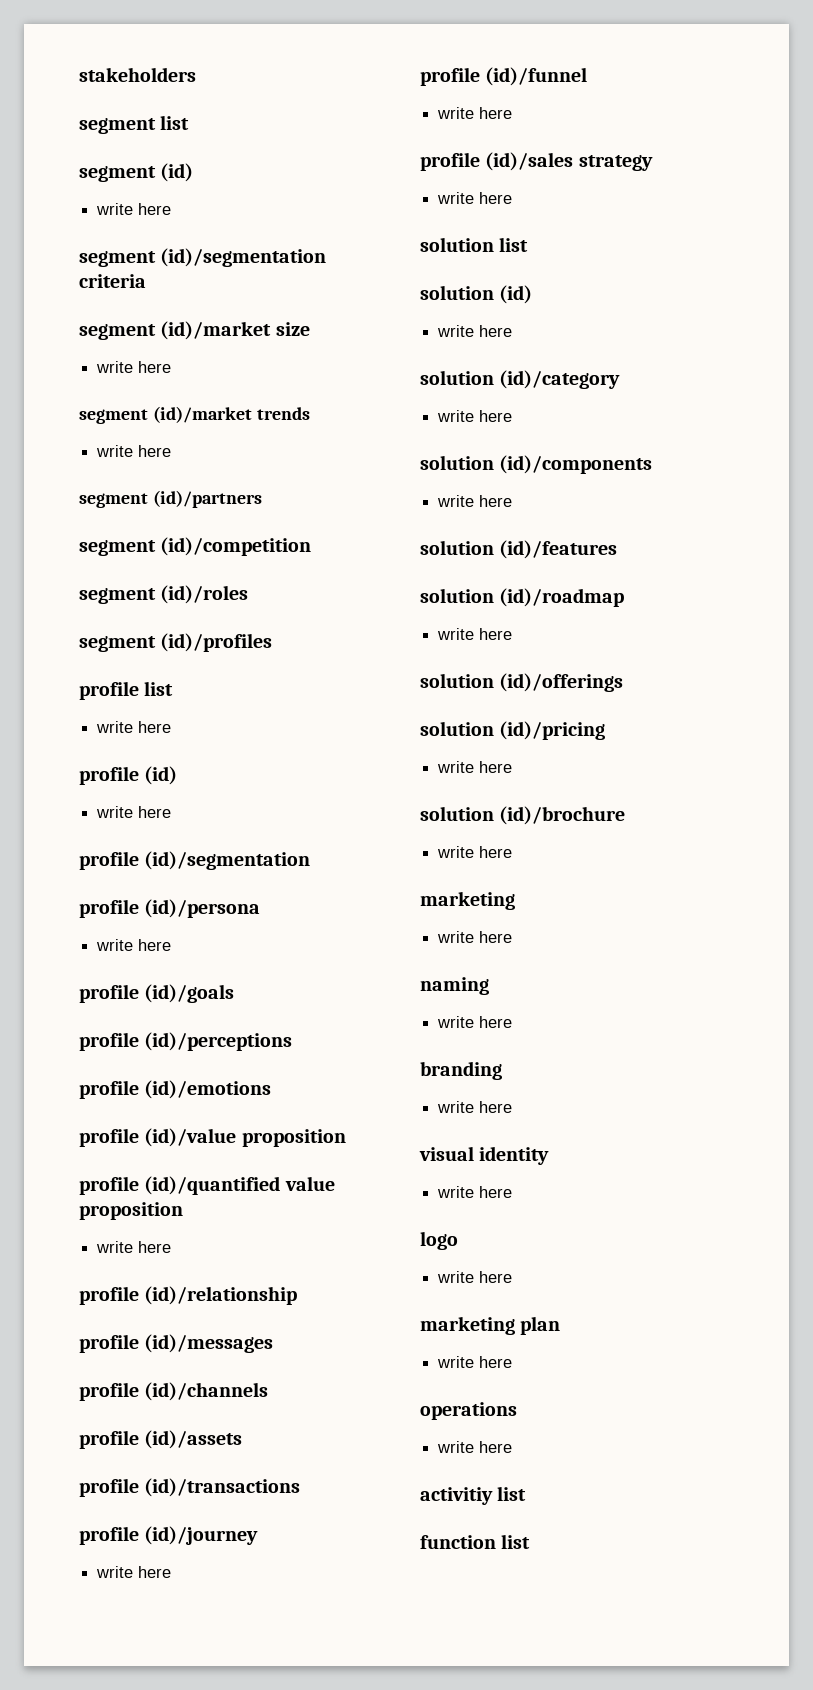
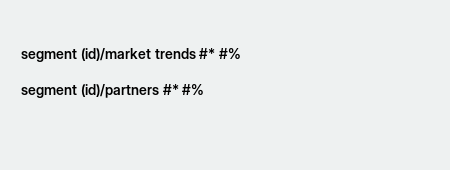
- stakeholders
- segment list
- segment (id)
- write here
- segment (id)/segmentation criteria
- segment (id)/market size
- write here
- segment (id)/market trends
- write here
+ segment (id)/market trends #* #%
- segment (id)/partners
- segment (id)/competition
- segment (id)/roles
- segment (id)/profiles
- profile list
- write here
- profile (id)
- write here
- profile (id)/segmentation
- profile (id)/persona
- write here
- profile (id)/goals
- profile (id)/perceptions
- profile (id)/emotions
- profile (id)/value proposition
- profile (id)/quantified value proposition
- write here
- profile (id)/relationship
- profile (id)/messages
- profile (id)/channels
- profile (id)/assets
- profile (id)/transactions
- profile (id)/journey
- write here
- profile (id)/funnel
- write here
- profile (id)/sales strategy
- write here
- solution list
- solution (id)
- write here
- solution (id)/category
- write here
- solution (id)/components
- write here
- solution (id)/features
- solution (id)/roadmap
- write here
- solution (id)/offerings
- solution (id)/pricing
- write here
- solution (id)/brochure
- write here
- marketing
- write here
- naming
- write here
- branding
- write here
- visual identity
- write here
- logo
- write here
- marketing plan
- write here
- operations
- write here
- activitiy list
- function list
+ segment (id)/partners #* #%

